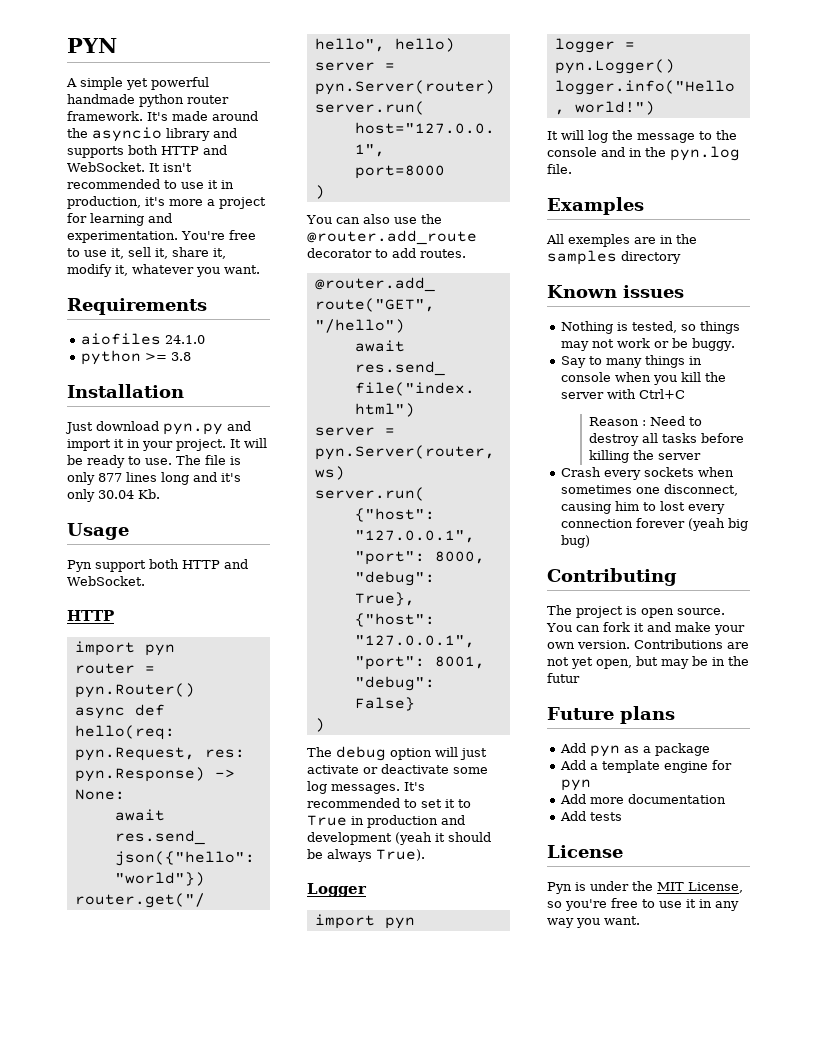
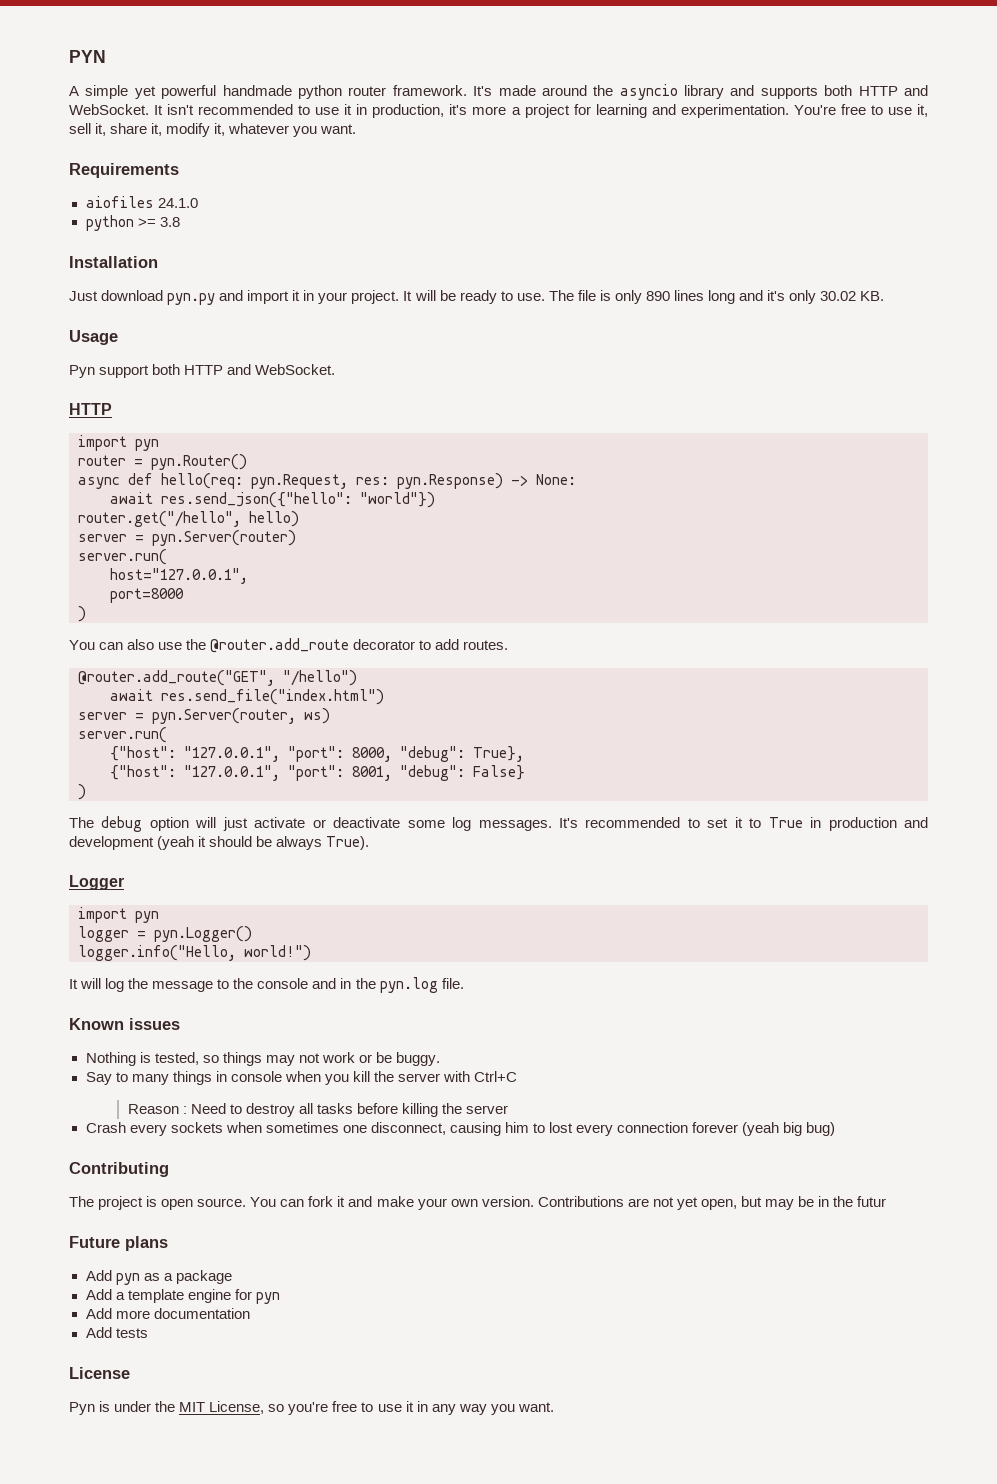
- The file is only 877 lines long and it's only 30.04 Kb.
+ The file is only 890 lines long and it's only 30.02 KB.
- Examples
- All exemples are in the samples directory

